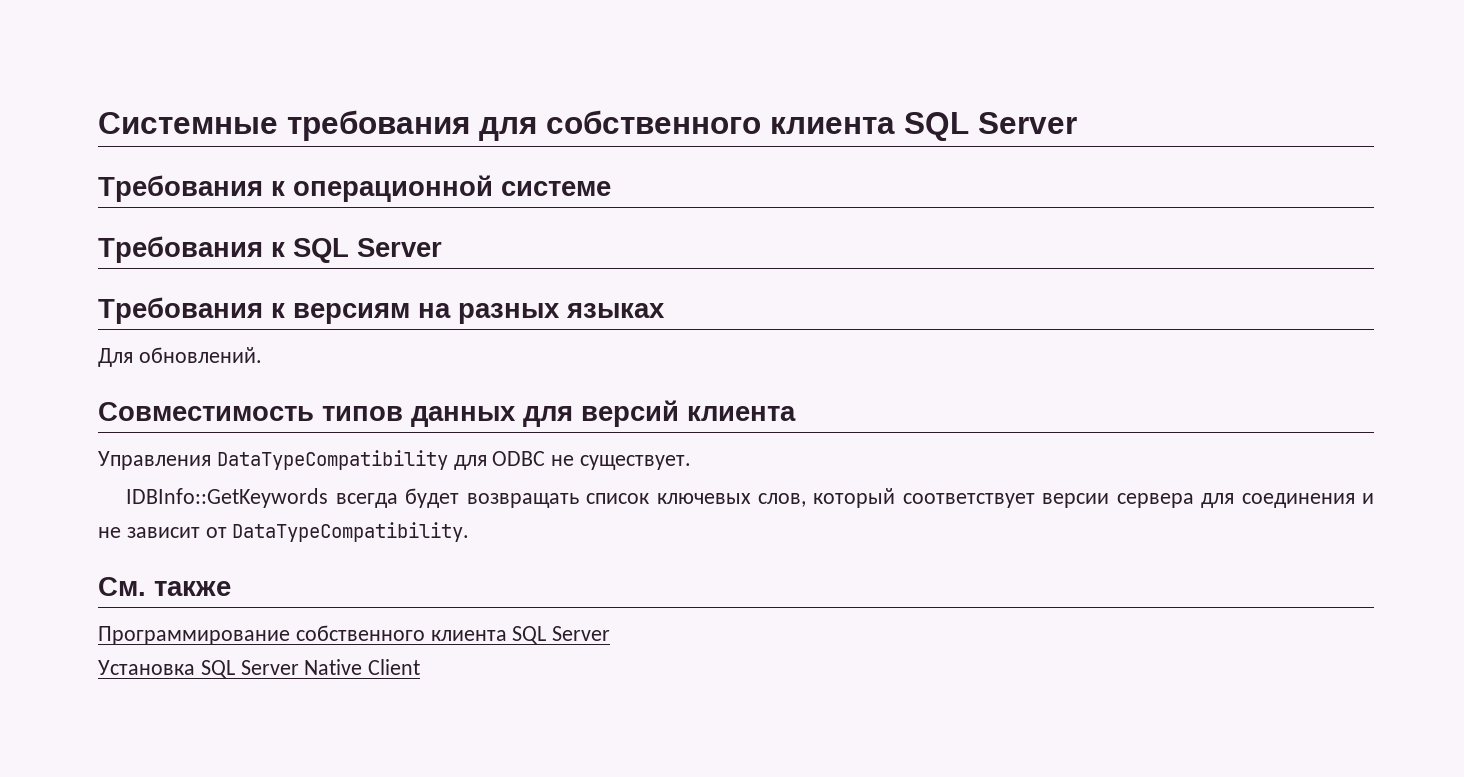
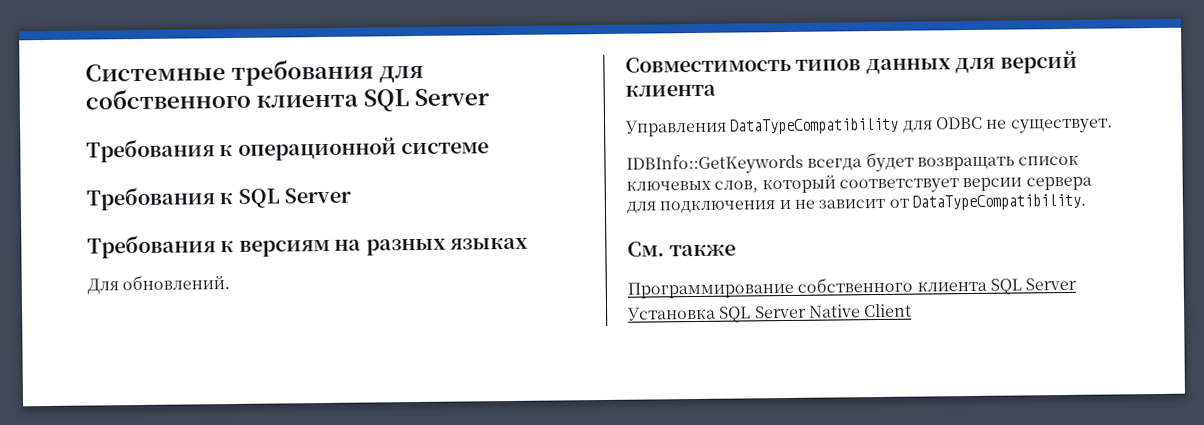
- IDBInfo::GetKeywords всегда будет возвращать список ключевых слов, который соответствует версии сервера для соединения и не зависит от DataTypeCompatibility.
+ IDBInfo::GetKeywords всегда будет возвращать список ключевых слов, который соответствует версии сервера для подключения и не зависит от DataTypeCompatibility.

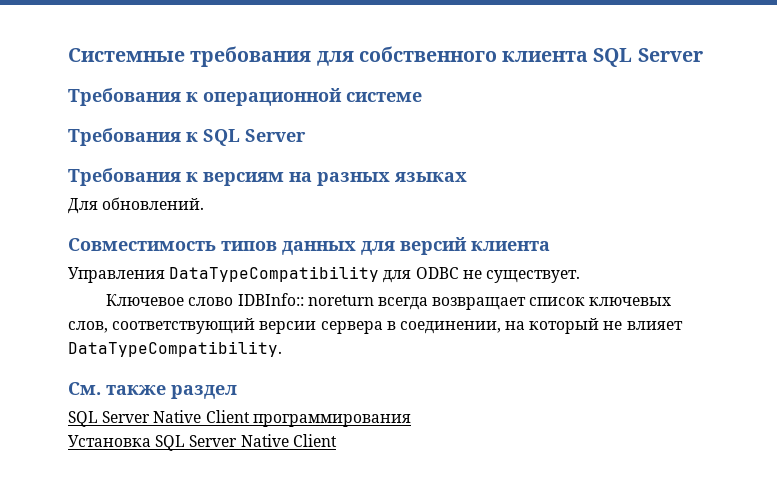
- IDBInfo::GetKeywords всегда будет возвращать список ключевых слов, который соответствует версии сервера для подключения и не зависит от DataTypeCompatibility.
+ Ключевое слово IDBInfo:: noreturn всегда возвращает список ключевых слов, соответствующий версии сервера в соединении, на который не влияет DataTypeCompatibility.
- См. также
- Программирование собственного клиента SQL Server
+ См. также раздел
+ SQL Server Native Client программирования

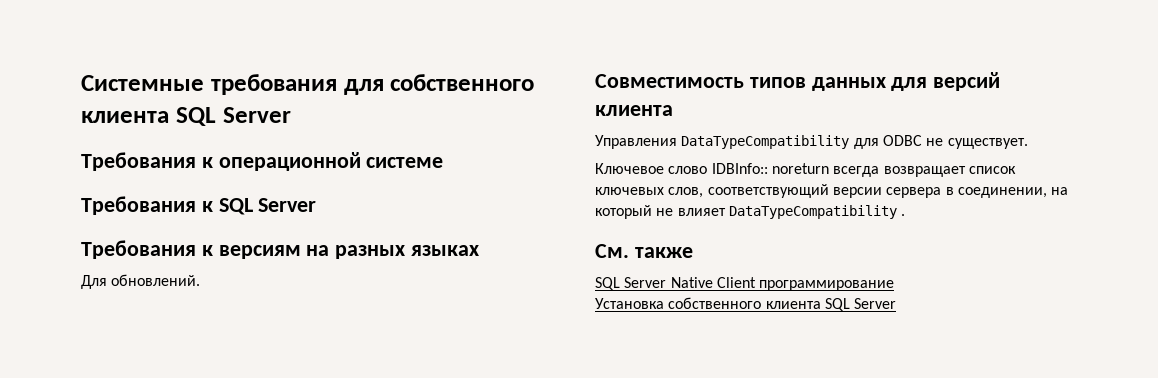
- Ключевое слово IDBInfo:: noreturn всегда возвращает список ключевых слов, соответствующий версии сервера в соединении, на который не влияет DataTypeCompatibility.
+ Ключевое слово IDBInfo:: noreturn всегда возвращает список ключевых слов, соответствующий версии сервера в соединении, на который не влияет DataTypeCompatibility .
- См. также раздел
- SQL Server Native Client программирования
+ См. также
+ SQL Server Native Client программирование
- Установка SQL Server Native Client
+ Установка собственного клиента SQL Server

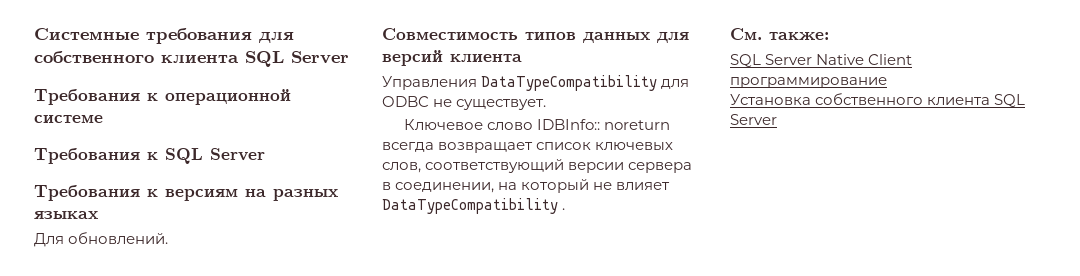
- См. также
+ См. также:

